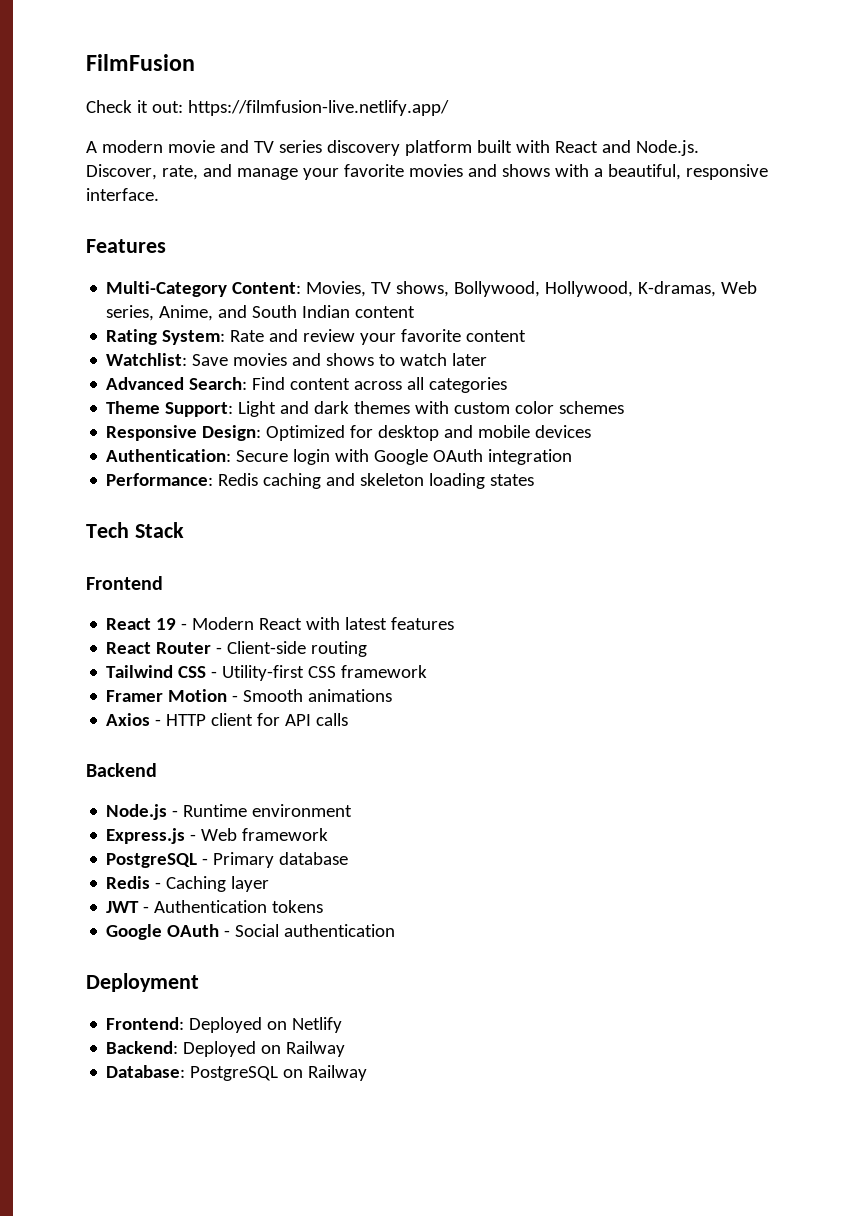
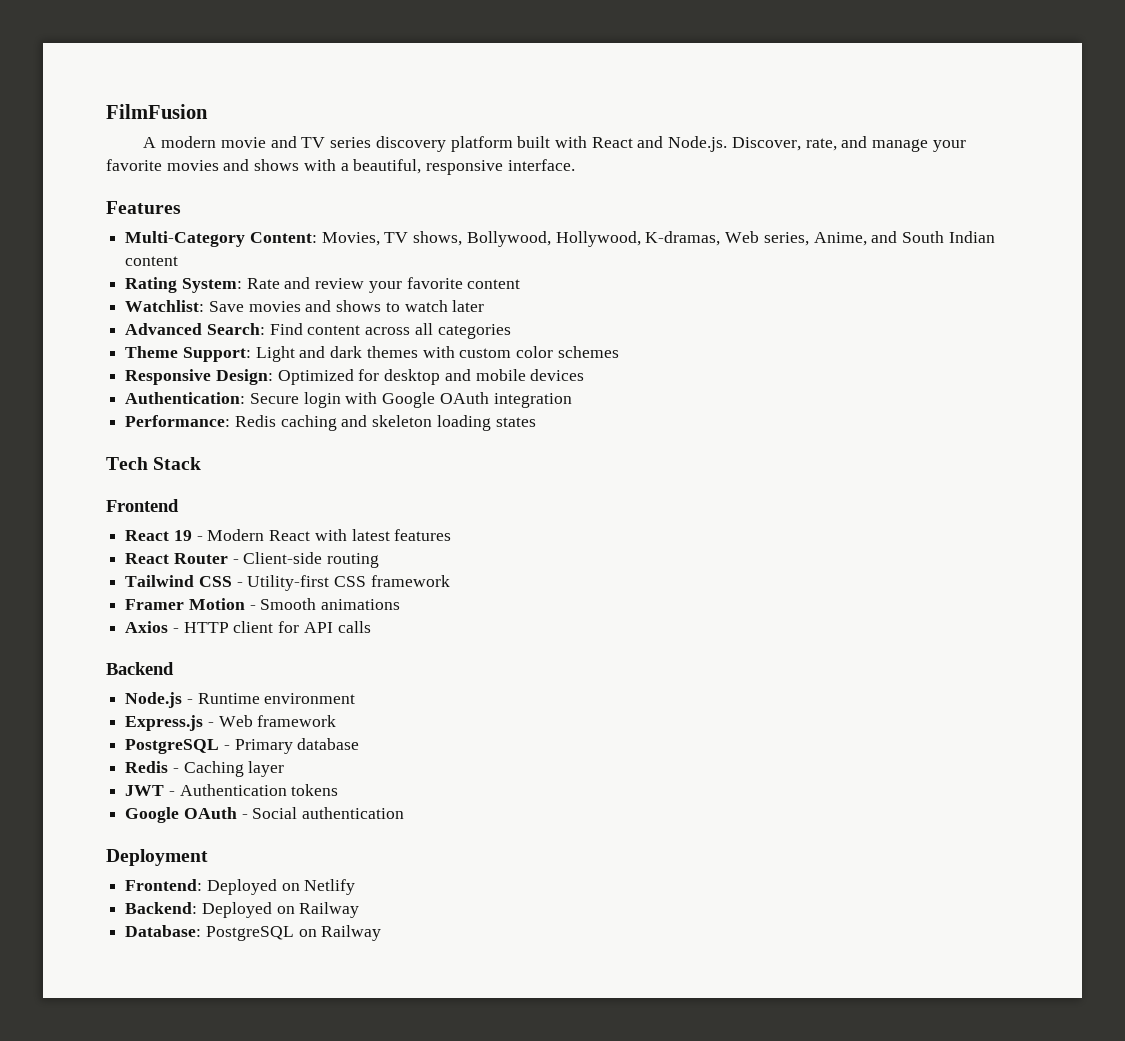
- Check it out: https://filmfusion-live.netlify.app/

